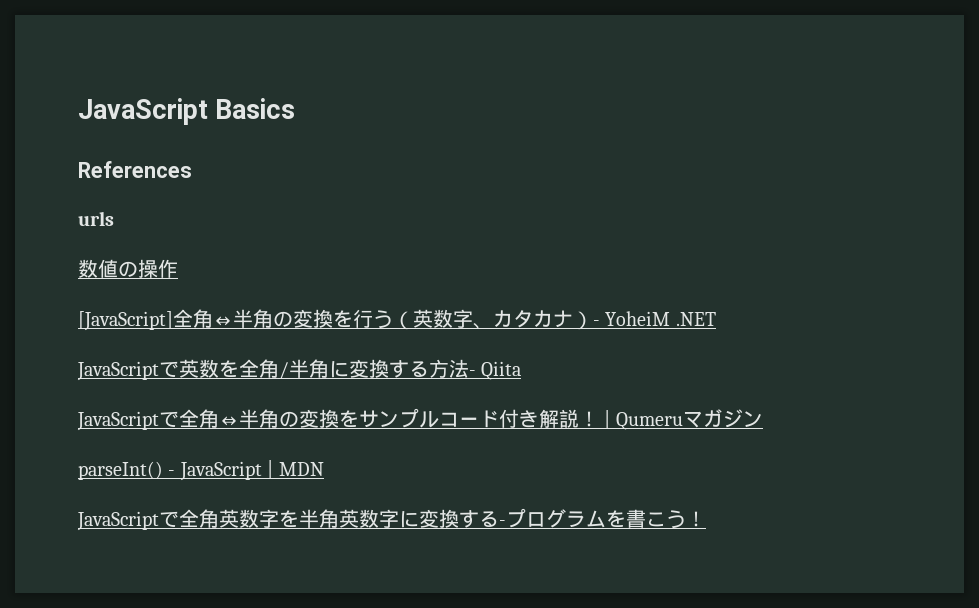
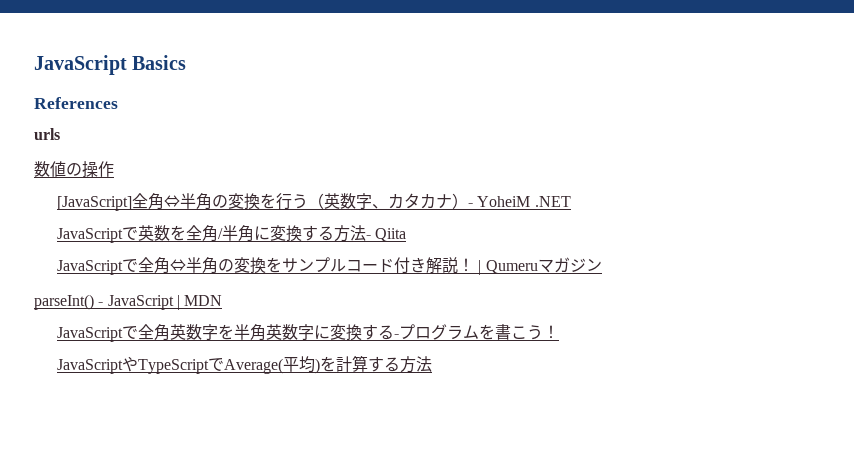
+ JavaScriptやTypeScriptでAverage(平均)を計算する方法

